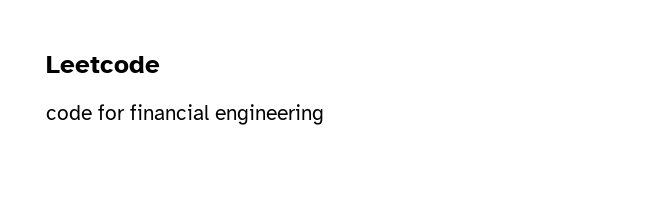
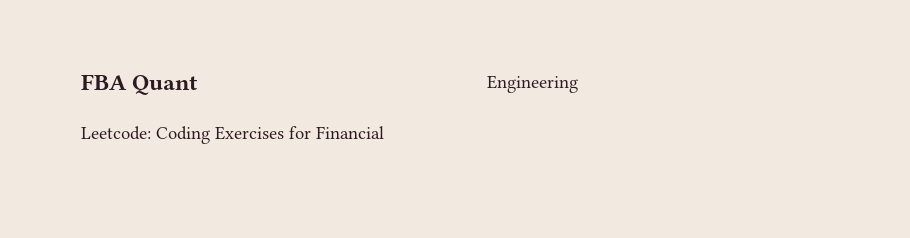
- Leetcode
- code for financial engineering
+ FBA Quant
+ Leetcode: Coding Exercises for Financial Engineering

